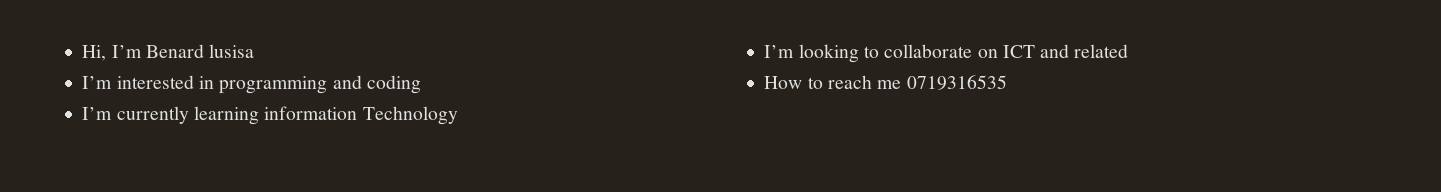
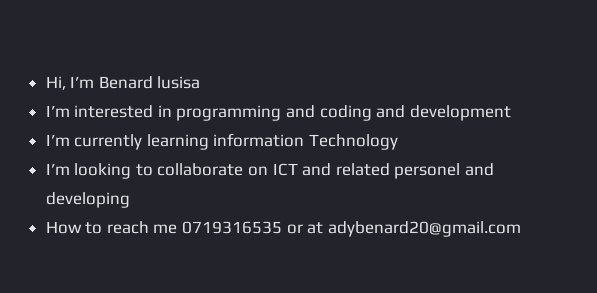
- I’m interested in programming and coding
+ I’m interested in programming and coding and development
- I’m looking to collaborate on ICT and related
+ I’m looking to collaborate on ICT and related personel and developing
- How to reach me 0719316535
+ How to reach me 0719316535 or at adybenard20@gmail.com

